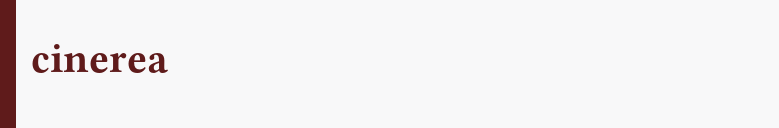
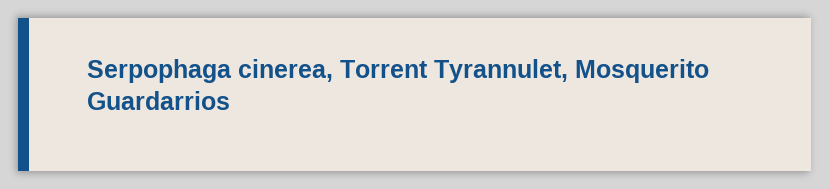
- cinerea
+ Serpophaga cinerea, Torrent Tyrannulet, Mosquerito Guardarrios

